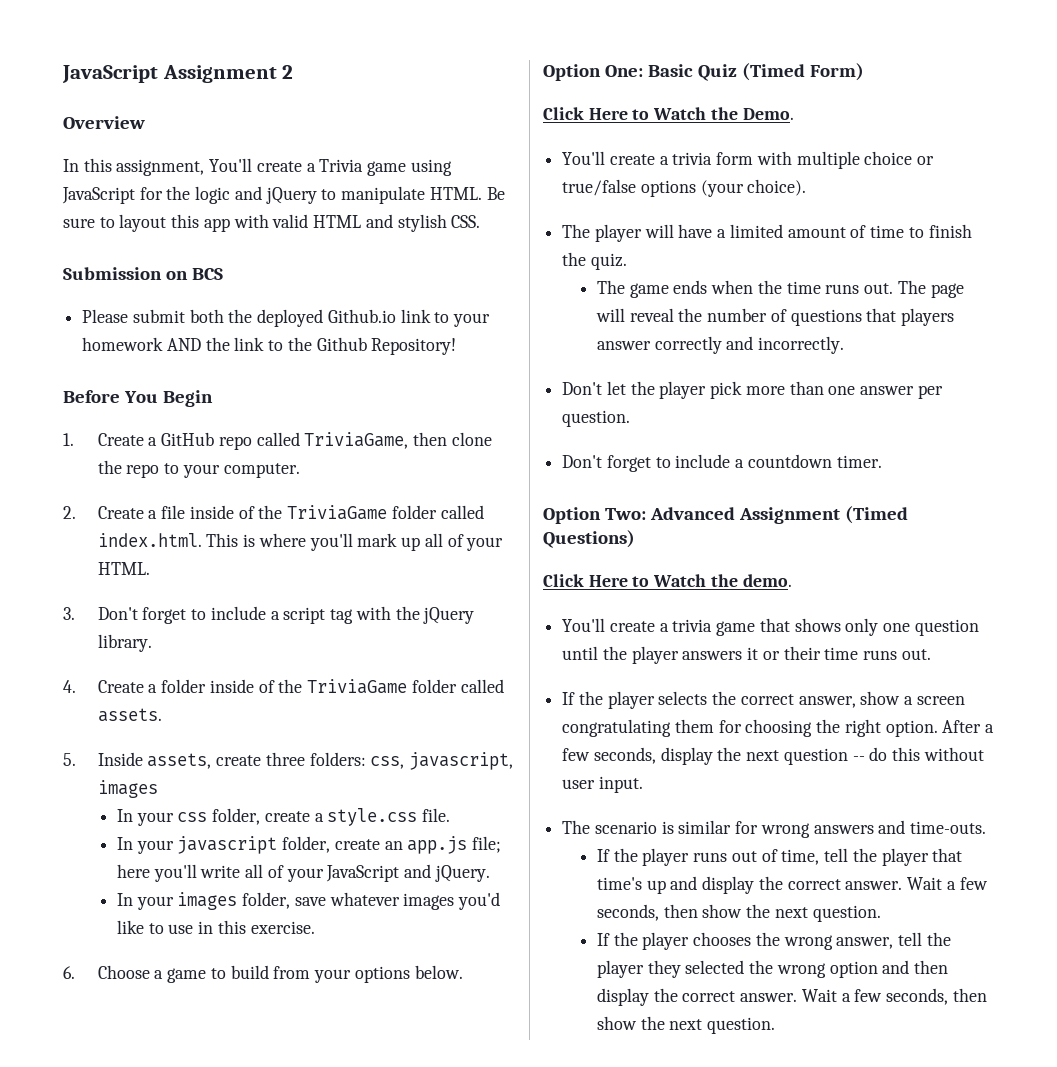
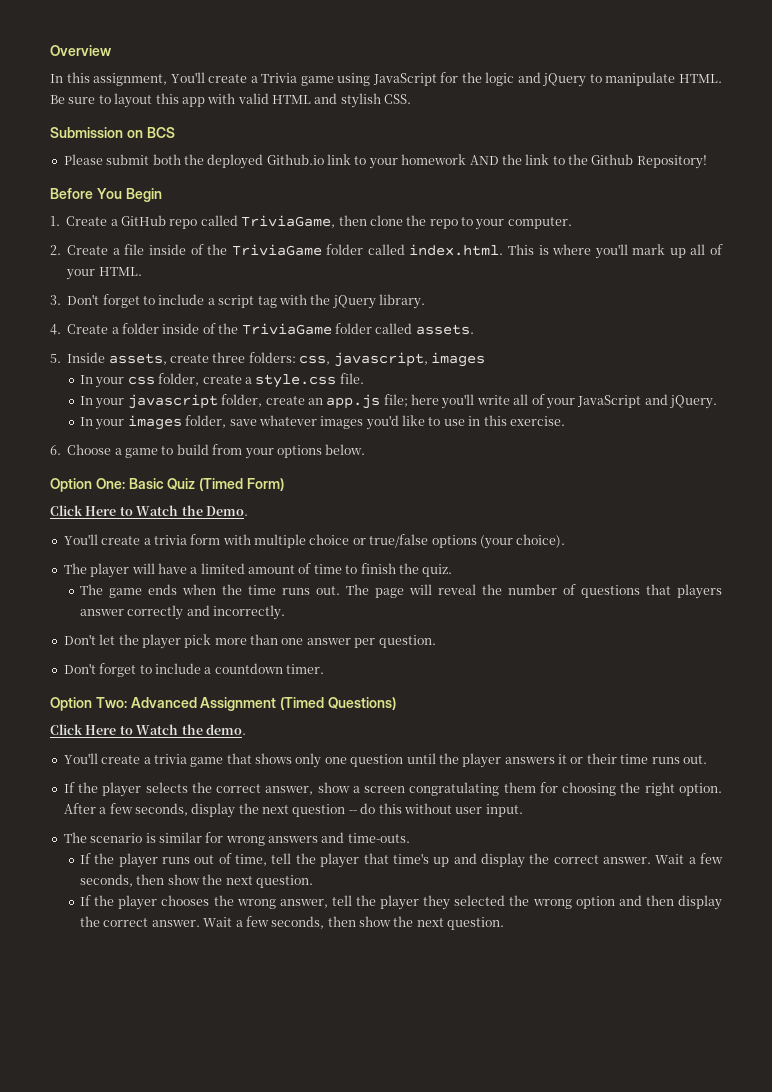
- JavaScript Assignment 2

